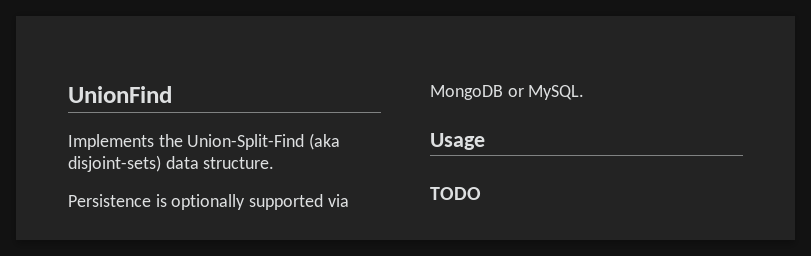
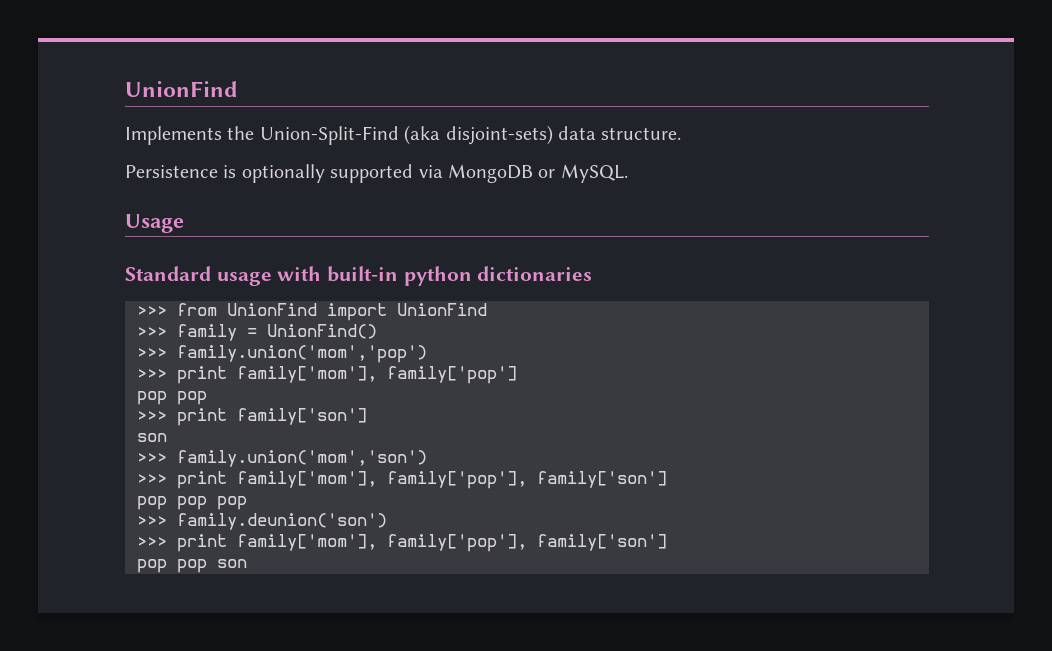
- TODO
+ Standard usage with built-in python dictionaries
+ >>> from UnionFind import UnionFind
+ >>> family = UnionFind()
+ >>> family.union('mom','pop')
+ >>> print family['mom'], family['pop']
+ pop pop
+ >>> print family['son']
+ son
+ >>> family.union('mom','son')
+ >>> print family['mom'], family['pop'], family['son']
+ pop pop pop
+ >>> family.deunion('son')
+ >>> print family['mom'], family['pop'], family['son']
+ pop pop son

